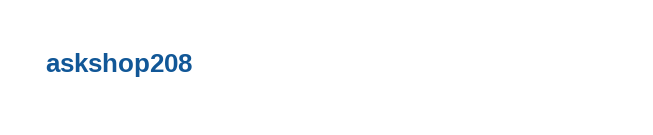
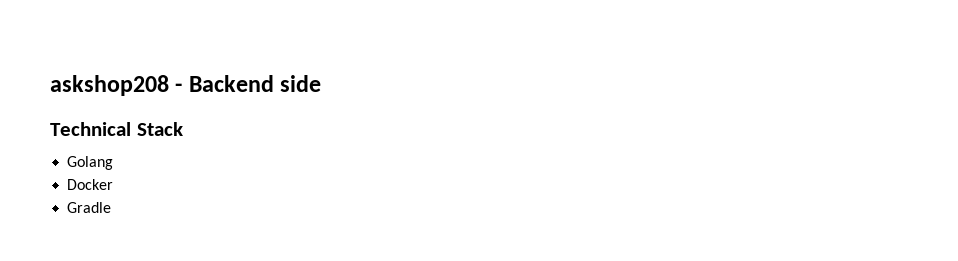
- askshop208
+ askshop208 - Backend side
+ Technical Stack
+ Golang
+ Docker
+ Gradle

